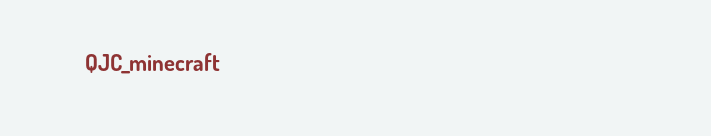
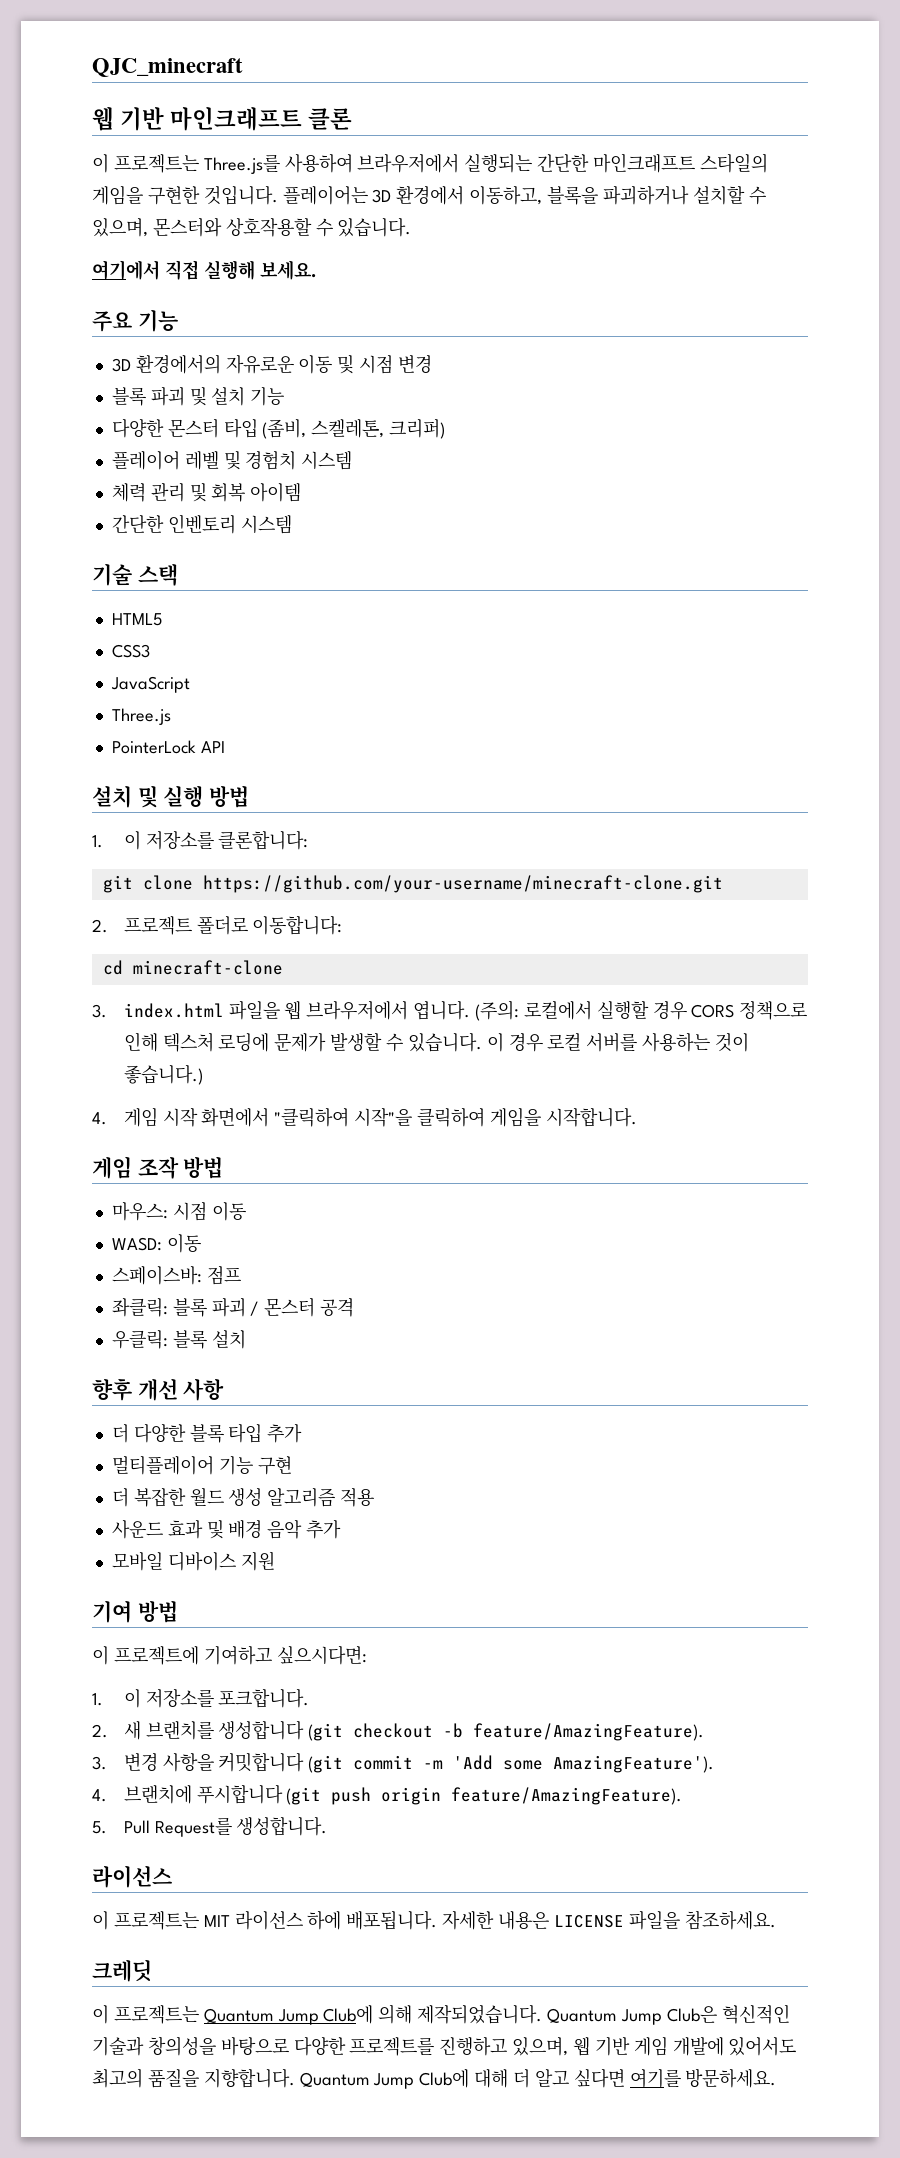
+ 웹 기반 마인크래프트 클론
+ 이 프로젝트는 Three.js를 사용하여 브라우저에서 실행되는 간단한 마인크래프트 스타일의 게임을 구현한 것입니다. 플레이어는 3D 환경에서 이동하고, 블록을 파괴하거나 설치할 수 있으며, 몬스터와 상호작용할 수 있습니다.
+ 여기에서 직접 실행해 보세요.
+ 주요 기능
+ 3D 환경에서의 자유로운 이동 및 시점 변경
+ 블록 파괴 및 설치 기능
+ 다양한 몬스터 타입 (좀비, 스켈레톤, 크리퍼)
+ 플레이어 레벨 및 경험치 시스템
+ 체력 관리 및 회복 아이템
+ 간단한 인벤토리 시스템
+ 기술 스택
+ HTML5
+ CSS3
+ JavaScript
+ Three.js
+ PointerLock API
+ 설치 및 실행 방법
+ 1. 이 저장소를 클론합니다:
+ git clone https://github.com/your-username/minecraft-clone.git
+ 2. 프로젝트 폴더로 이동합니다:
+ cd minecraft-clone
+ 3. index.html 파일을 웹 브라우저에서 엽니다. (주의: 로컬에서 실행할 경우 CORS 정책으로 인해 텍스처 로딩에 문제가 발생할 수 있습니다. 이 경우 로컬 서버를 사용하는 것이 좋습니다.)
+ 4. 게임 시작 화면에서 "클릭하여 시작"을 클릭하여 게임을 시작합니다.
+ 게임 조작 방법
+ 마우스: 시점 이동
+ WASD: 이동
+ 스페이스바: 점프
+ 좌클릭: 블록 파괴 / 몬스터 공격
+ 우클릭: 블록 설치
+ 향후 개선 사항
+ 더 다양한 블록 타입 추가
+ 멀티플레이어 기능 구현
+ 더 복잡한 월드 생성 알고리즘 적용
+ 사운드 효과 및 배경 음악 추가
+ 모바일 디바이스 지원
+ 기여 방법
+ 이 프로젝트에 기여하고 싶으시다면:
+ 1. 이 저장소를 포크합니다.
+ 2. 새 브랜치를 생성합니다 (git checkout -b feature/AmazingFeature).
+ 3. 변경 사항을 커밋합니다 (git commit -m 'Add some AmazingFeature').
+ 4. 브랜치에 푸시합니다 (git push origin feature/AmazingFeature).
+ 5. Pull Request를 생성합니다.
+ 라이선스
+ 이 프로젝트는 MIT 라이선스 하에 배포됩니다. 자세한 내용은 LICENSE 파일을 참조하세요.
+ 크레딧
+ 이 프로젝트는 Quantum Jump Club에 의해 제작되었습니다. Quantum Jump Club은 혁신적인 기술과 창의성을 바탕으로 다양한 프로젝트를 진행하고 있으며, 웹 기반 게임 개발에 있어서도 최고의 품질을 지향합니다. Quantum Jump Club에 대해 더 알고 싶다면 여기를 방문하세요.

